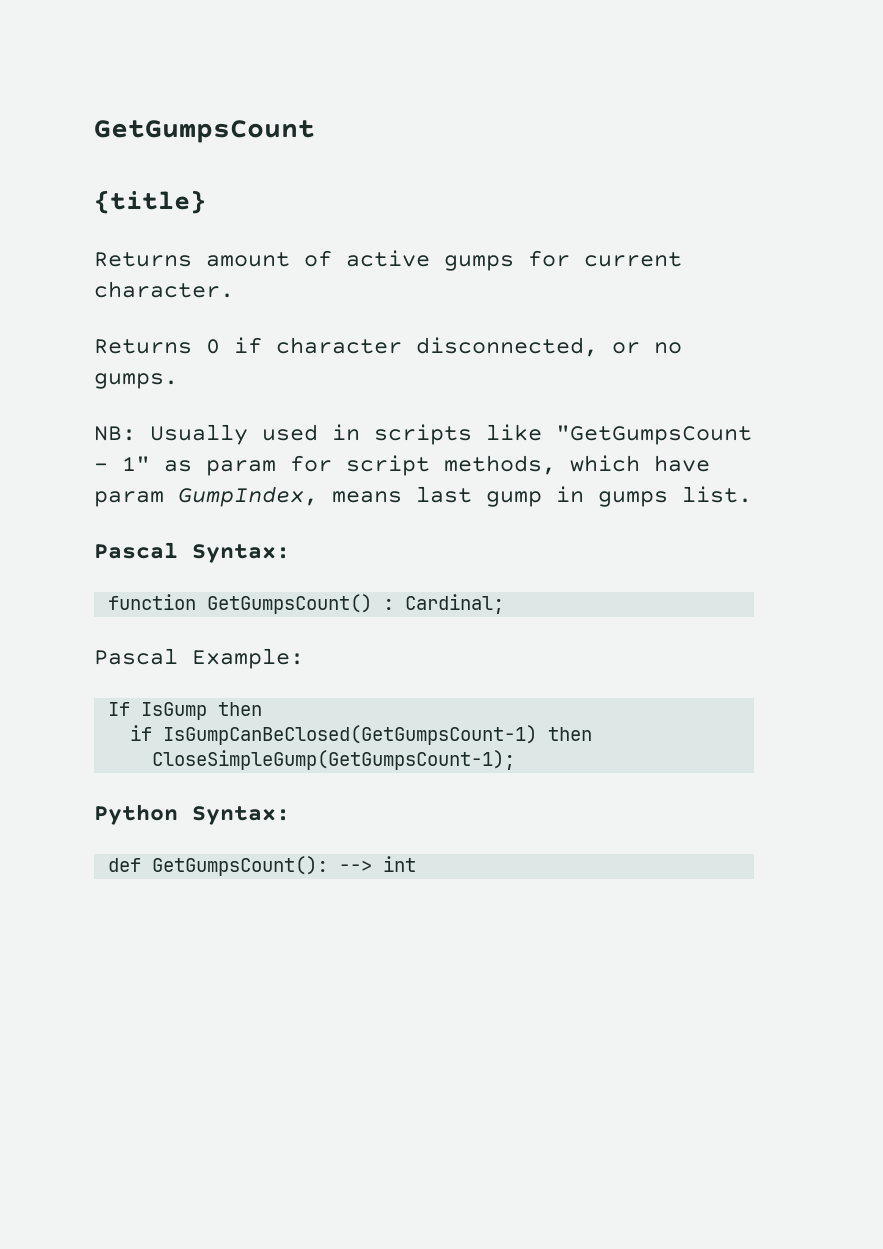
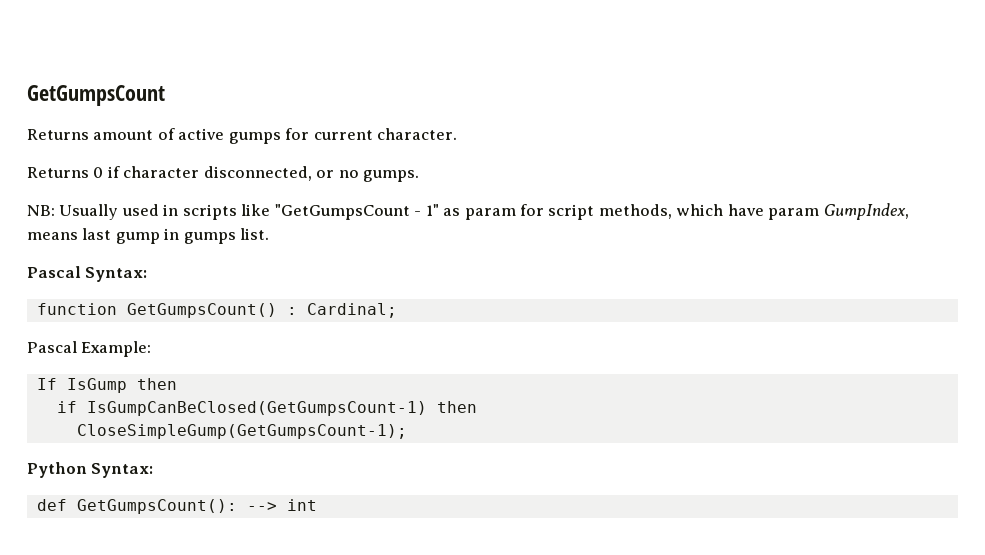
- {title}

